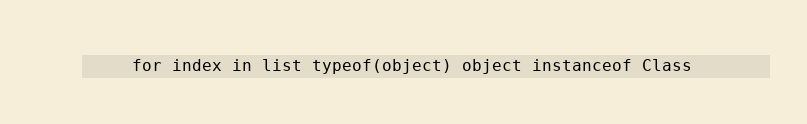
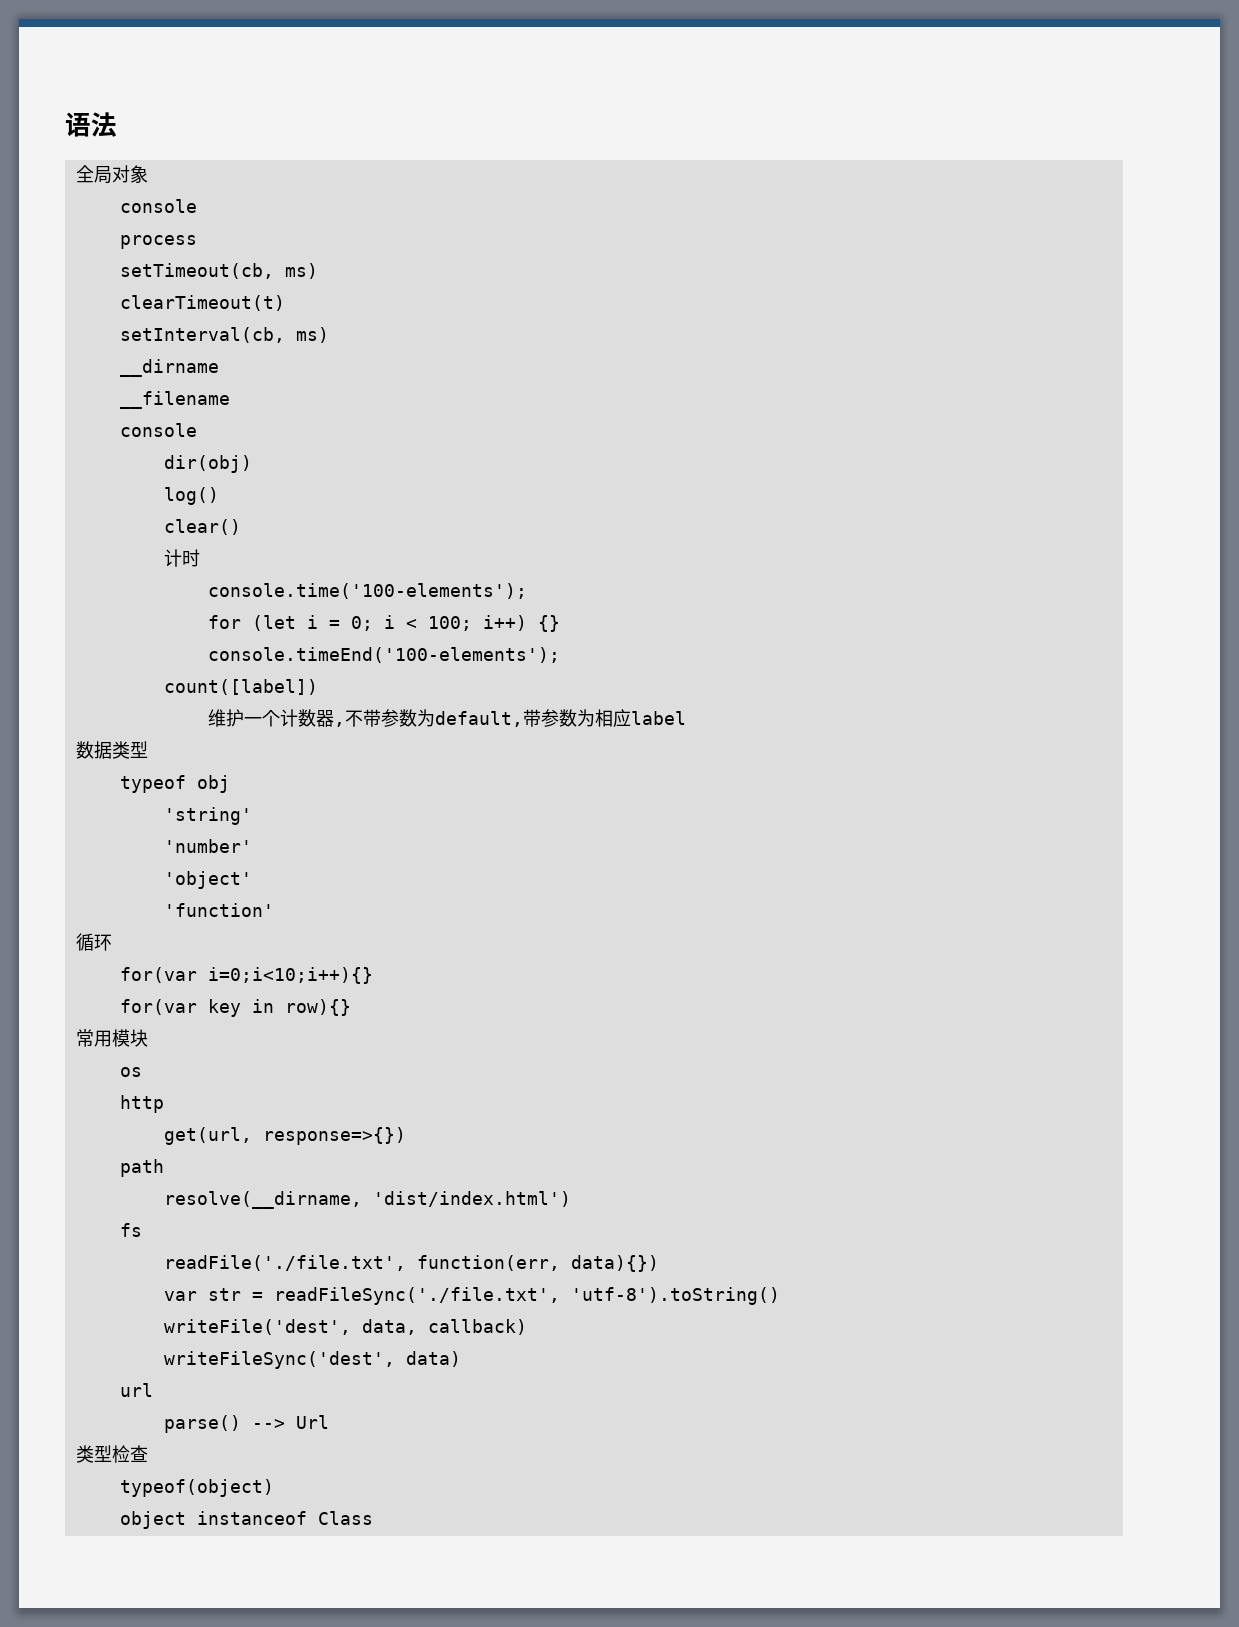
- for index in list typeof(object) object instanceof Class
+ 语法
+ 全局对象
+ console
+ process
+ setTimeout(cb, ms)
+ clearTimeout(t)
+ setInterval(cb, ms)
+ __dirname
+ __filename
+ console
+ dir(obj)
+ log()
+ clear()
+ 计时
+ console.time('100-elements');
+ for (let i = 0; i < 100; i++) {}
+ console.timeEnd('100-elements');
+ count([label])
+ 维护一个计数器,不带参数为default,带参数为相应label
+ 数据类型
+ typeof obj
+ 'string'
+ 'number'
+ 'object'
+ 'function'
+ 循环
+ for(var i=0;i<10;i++){}
+ for(var key in row){}
+ 常用模块
+ os
+ http
+ get(url, response=>{})
+ path
+ resolve(__dirname, 'dist/index.html')
+ fs
+ readFile('./file.txt', function(err, data){})
+ var str = readFileSync('./file.txt', 'utf-8').toString()
+ writeFile('dest', data, callback)
+ writeFileSync('dest', data)
+ url
+ parse() --> Url
+ 类型检查
+ typeof(object)
+ object instanceof Class

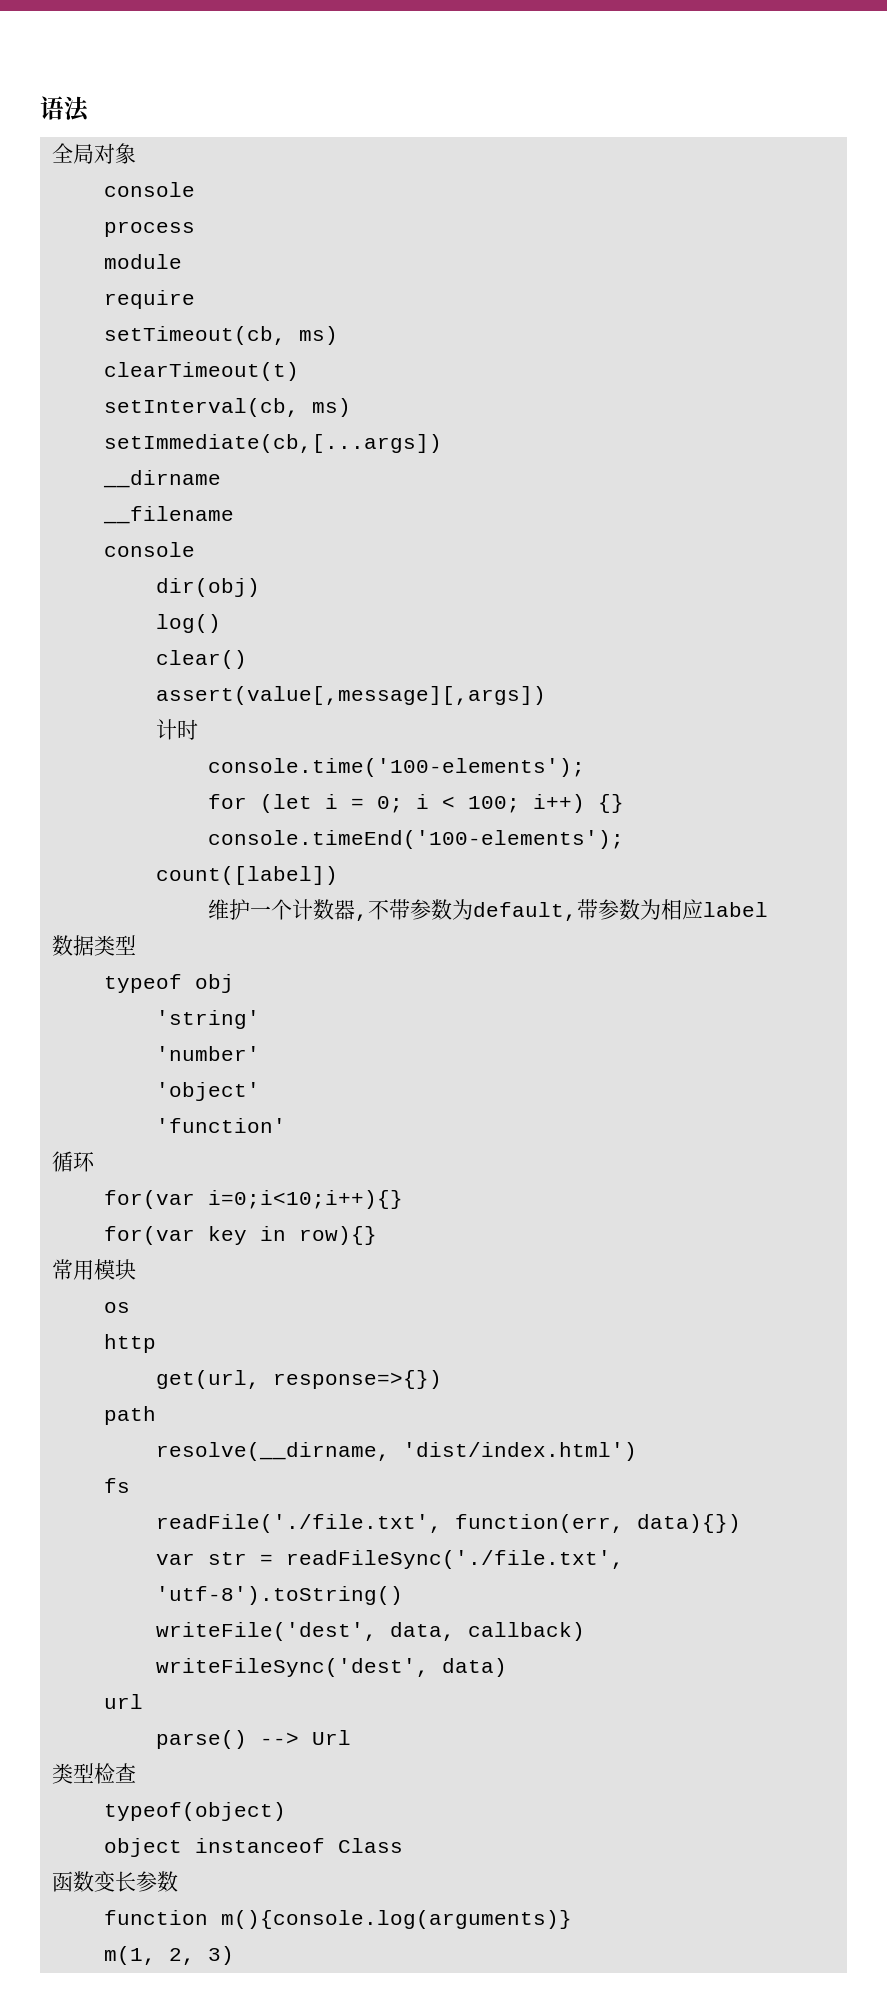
+ module
+ require
+ setImmediate(cb,[...args])
+ assert(value[,message][,args])
+ 函数变长参数
+ function m(){console.log(arguments)}
+ m(1, 2, 3)

